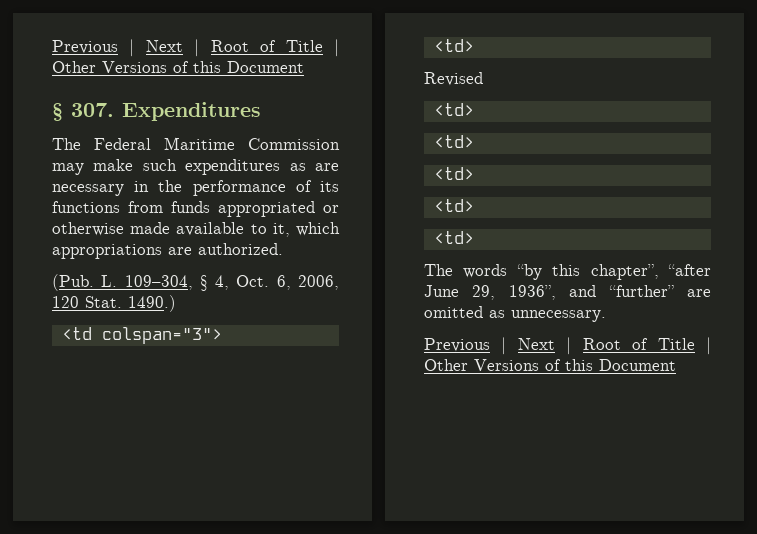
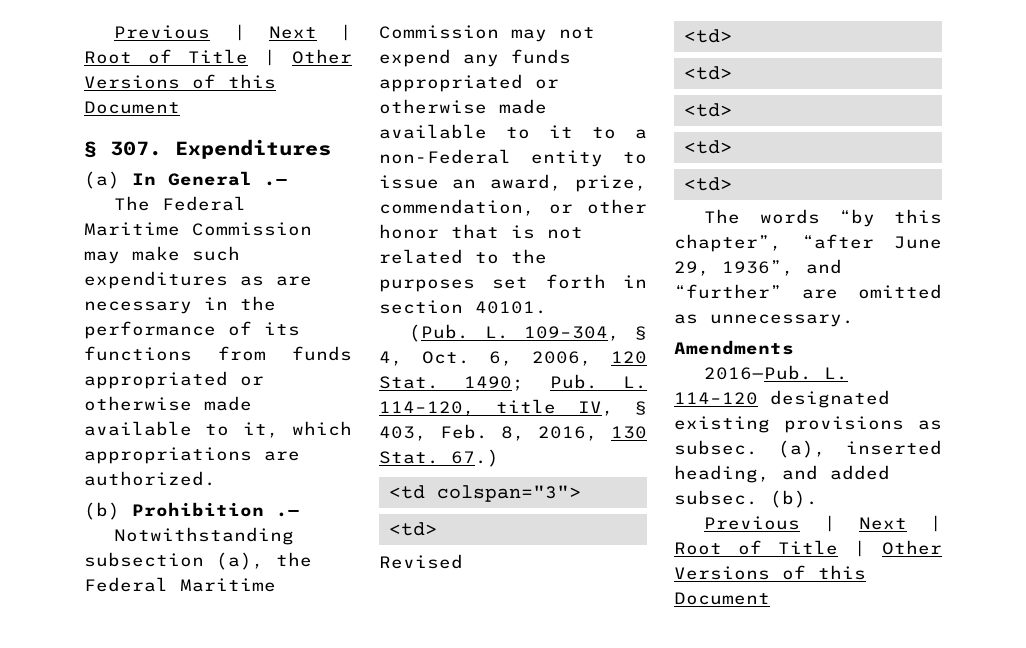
+ (a) In General .—
+ (b) Prohibition .—
+ Notwithstanding subsection (a), the Federal Maritime Commission may not expend any funds appropriated or otherwise made available to it to a non-Federal entity to issue an award, prize, commendation, or other honor that is not related to the purposes set forth in section 40101.
- 1490.)
+ 1490; Pub. L. 114–120, title IV, § 403, Feb. 8, 2016, 130 Stat. 67.)
+ Amendments
+ 2016—Pub. L. 114–120 designated existing provisions as subsec. (a), inserted heading, and added subsec. (b).

